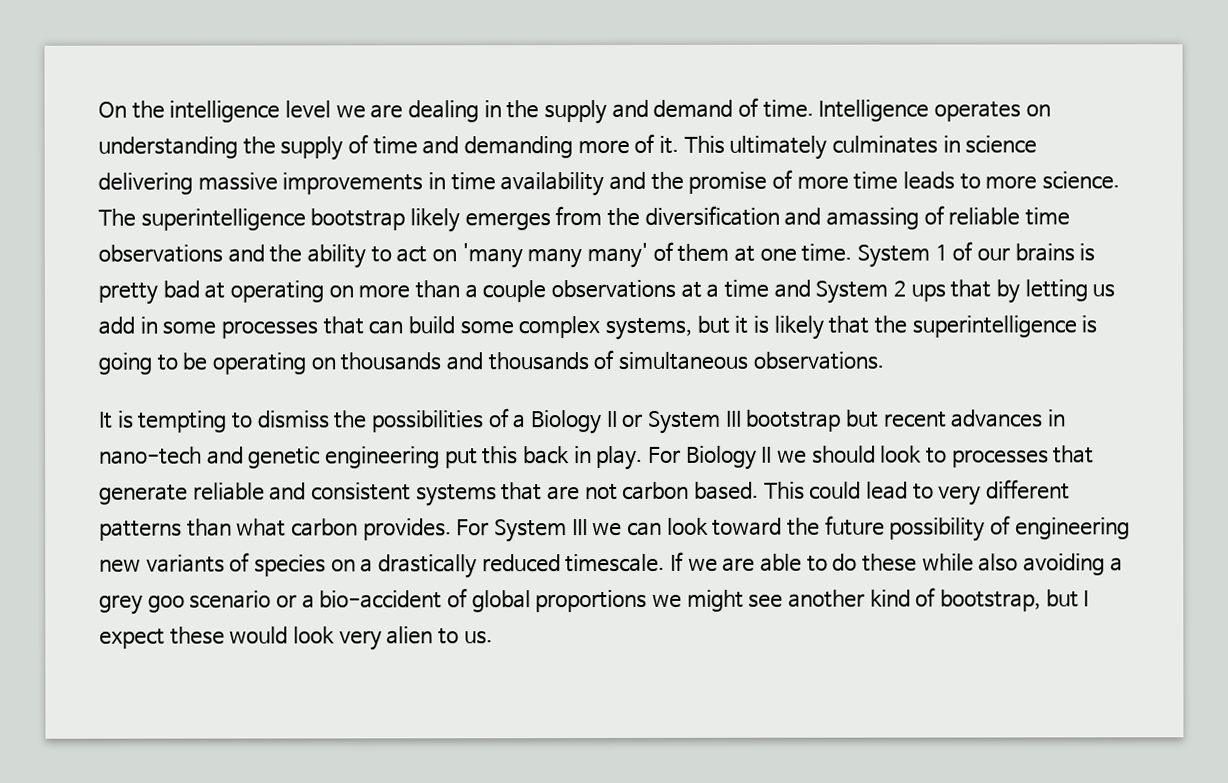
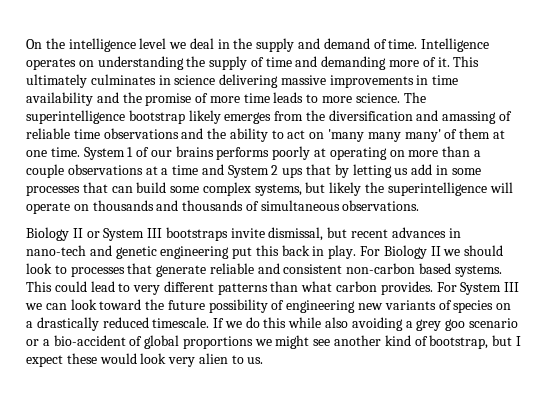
- On the intelligence level we are dealing in the supply and demand of time.
+ On the intelligence level we deal in the supply and demand of time.
- System 1 of our brains is pretty bad at operating on more than a couple observations at a time and System 2 ups that by letting us add in some processes that can build some complex systems, but it is likely that the superintelligence is going to be operating on thousands and thousands of simultaneous observations.
+ System 1 of our brains performs poorly at operating on more than a couple observations at a time and System 2 ups that by letting us add in some processes that can build some complex systems, but likely the superintelligence will operate on thousands and thousands of simultaneous observations.
- It is tempting to dismiss the possibilities of a Biology II or System III bootstrap but recent advances in nano-tech and genetic engineering put this back in play.
+ Biology II or System III bootstraps invite dismissal, but recent advances in nano-tech and genetic engineering put this back in play.
- For Biology II we should look to processes that generate reliable and consistent systems that are not carbon based.
+ For Biology II we should look to processes that generate reliable and consistent non-carbon based systems.
- If we are able to do these while also avoiding a grey goo scenario or a bio-accident of global proportions we might see another kind of bootstrap, but I expect these would look very alien to us.
+ If we do this while also avoiding a grey goo scenario or a bio-accident of global proportions we might see another kind of bootstrap, but I expect these would look very alien to us.

